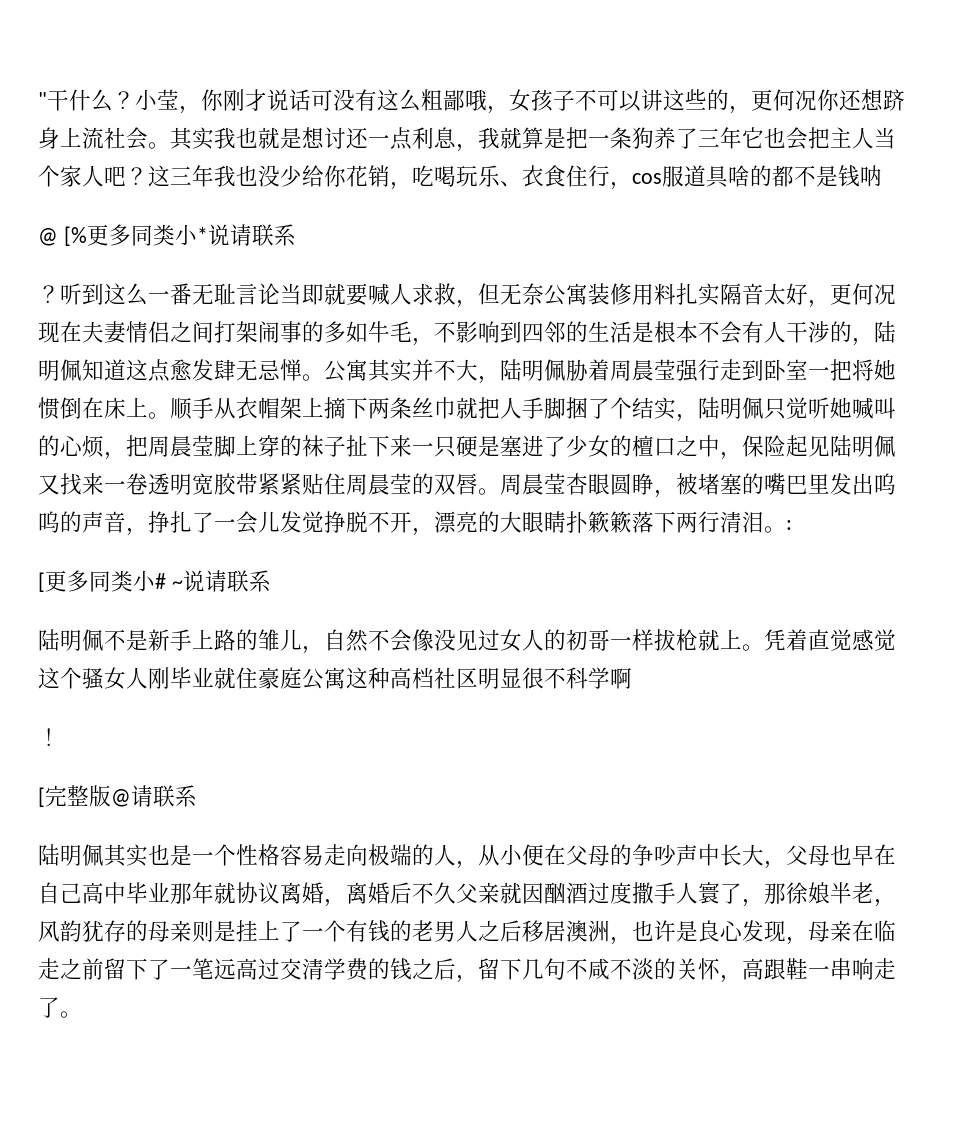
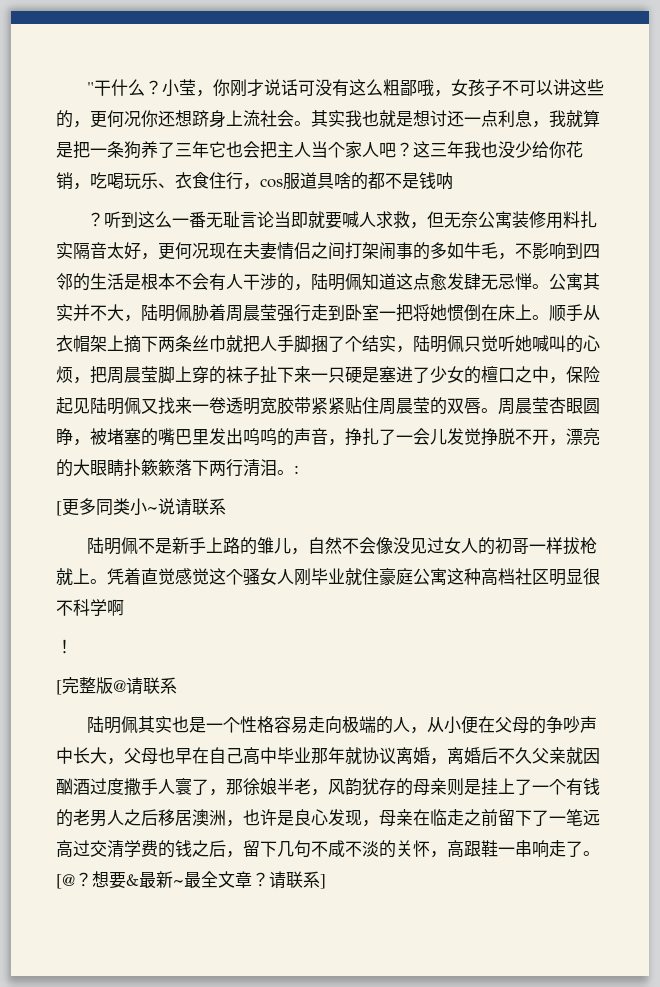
- @ [%更多同类小*说请联系
- [更多同类小# ~说请联系
+ [更多同类小~说请联系
+ [@？想要&最新~最全文章？请联系]

